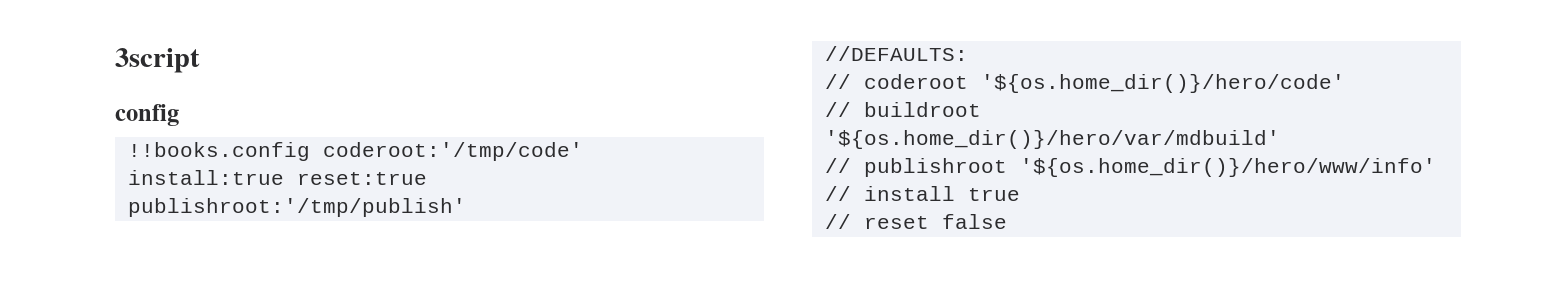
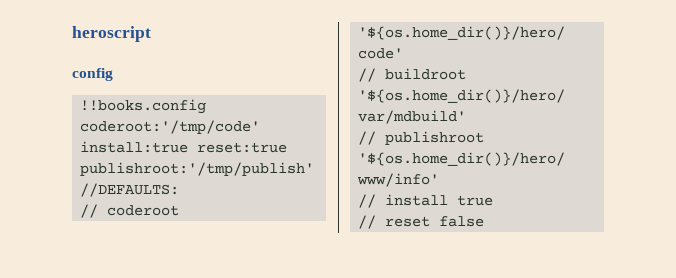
- 3script
+ heroscript

